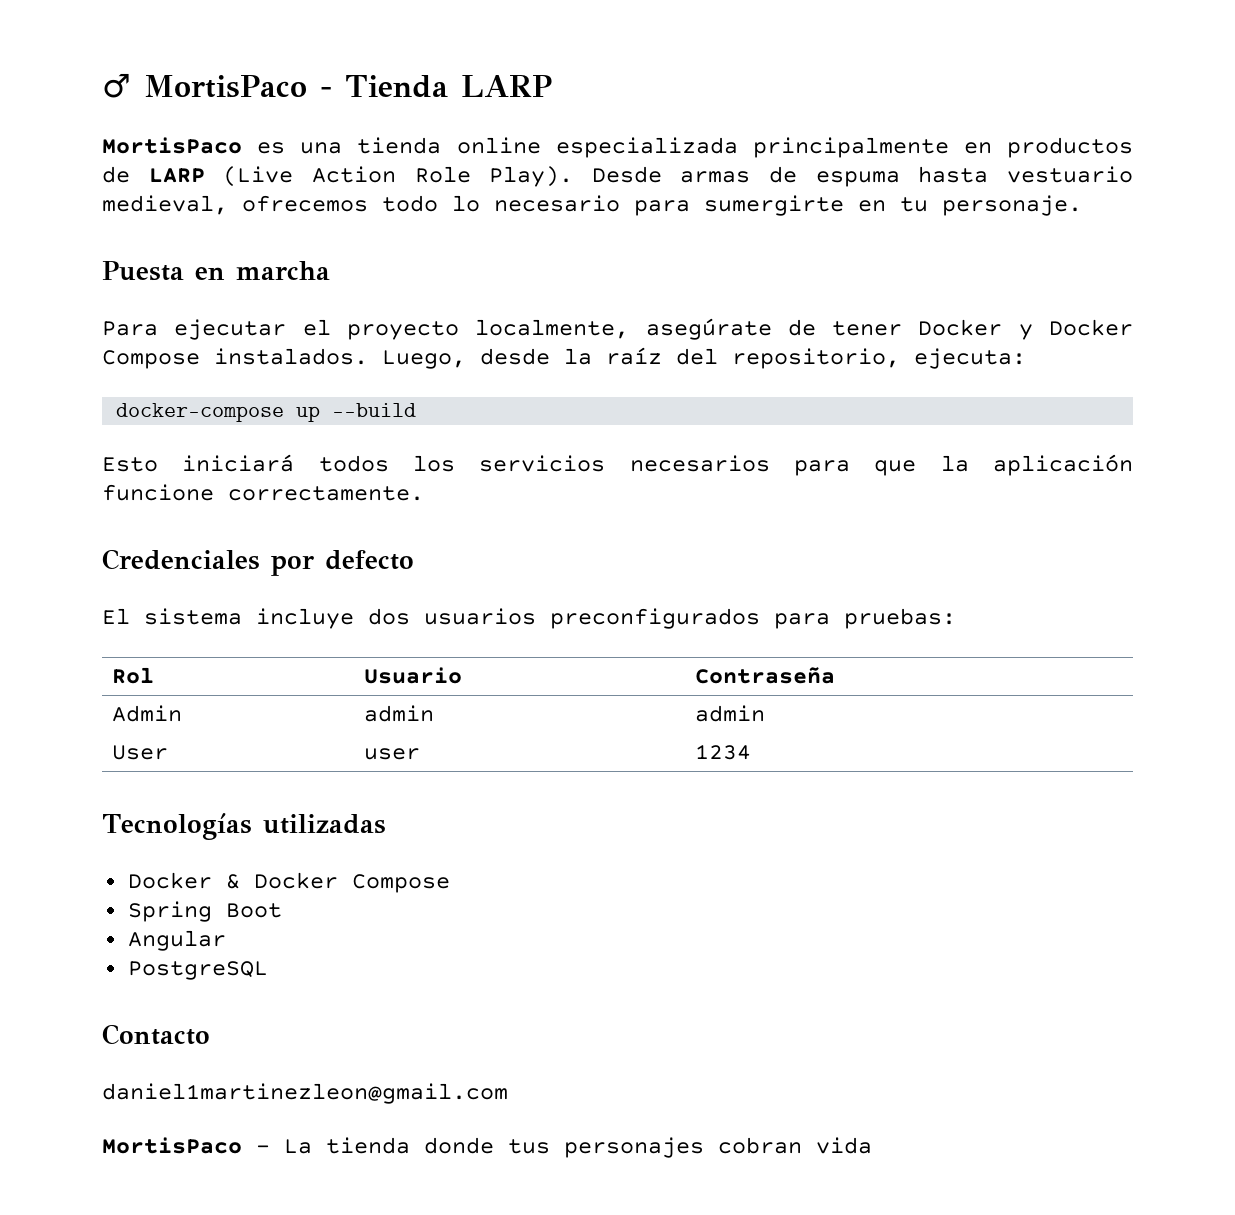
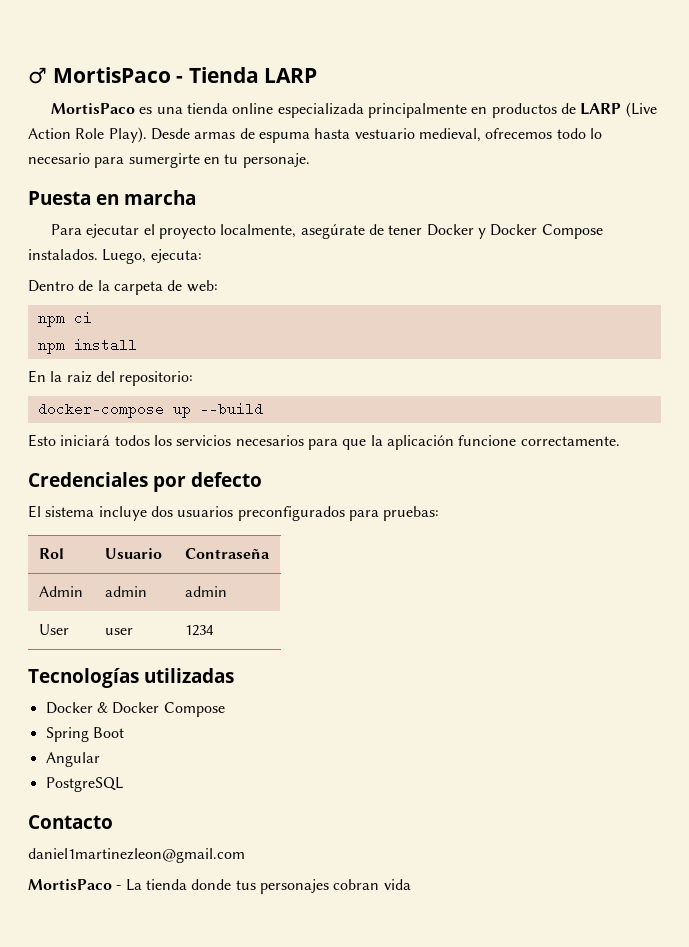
- Luego, desde la raíz del repositorio, ejecuta:
+ Luego, ejecuta:
+ Dentro de la carpeta de web:
+ npm ci
+ npm install
+ En la raiz del repositorio:

